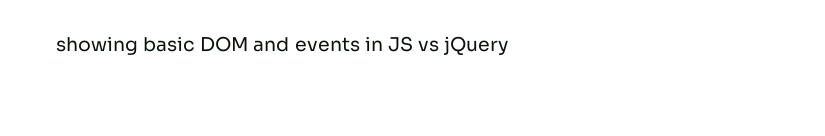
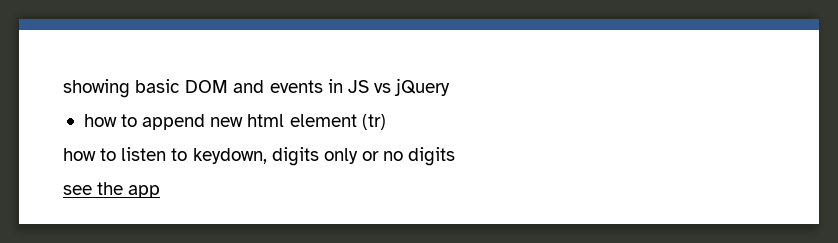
+ how to append new html element (tr)
+ how to listen to keydown, digits only or no digits
+ see the app

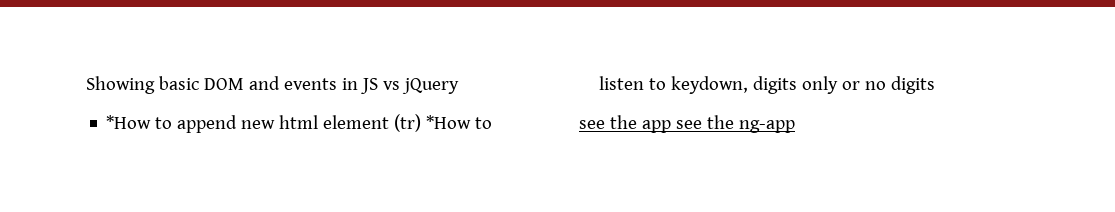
- showing basic DOM and events in JS vs jQuery
+ Showing basic DOM and events in JS vs jQuery
- how to append new html element (tr)
- how to listen to keydown, digits only or no digits
+ *How to append new html element (tr) *How to listen to keydown, digits only or no digits
- see the app
+ see the app see the ng-app

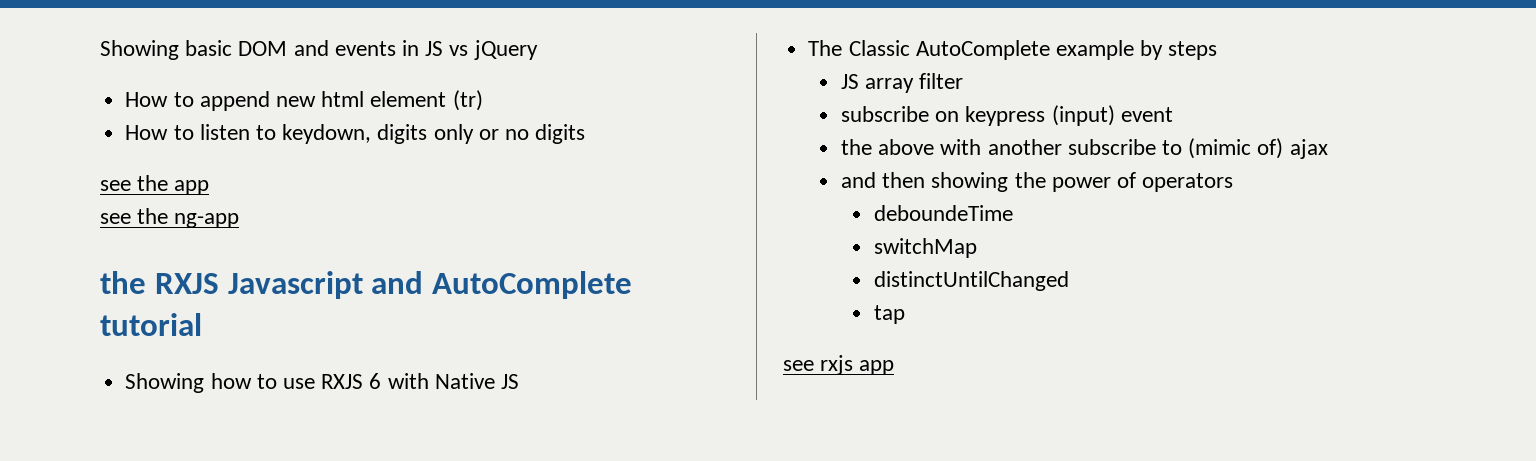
- *How to append new html element (tr) *How to listen to keydown, digits only or no digits
+ How to append new html element (tr)
+ How to listen to keydown, digits only or no digits
- see the app see the ng-app
+ see the app
+ see the ng-app
+ the RXJS Javascript and AutoComplete tutorial
+ Showing how to use RXJS 6 with Native JS
+ The Classic AutoComplete example by steps
+ JS array filter
+ subscribe on keypress (input) event
+ the above with another subscribe to (mimic of) ajax
+ and then showing the power of operators
+ deboundeTime
+ switchMap
+ distinctUntilChanged
+ tap
+ see rxjs app

